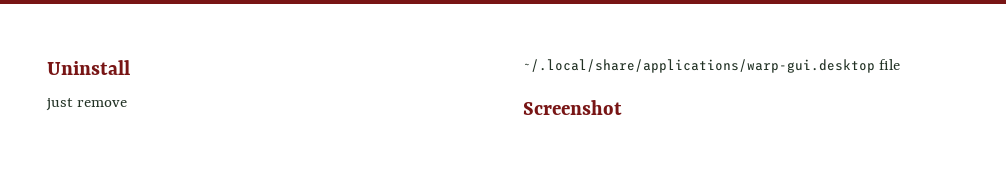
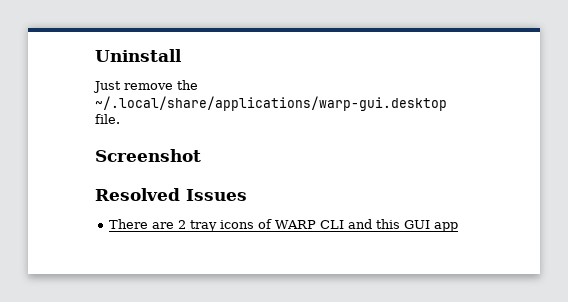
- just remove ~/.local/share/applications/warp-gui.desktop file
+ Just remove the ~/.local/share/applications/warp-gui.desktop file.
  Screenshot
+ Resolved Issues
+ There are 2 tray icons of WARP CLI and this GUI app

